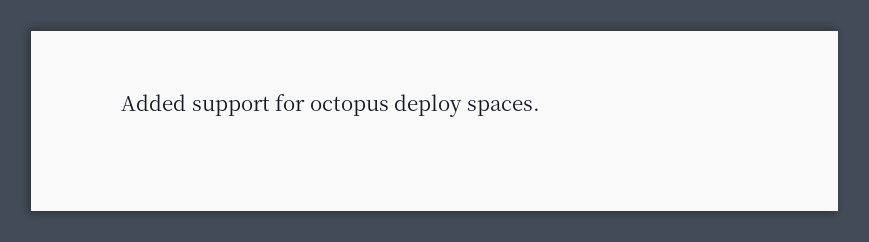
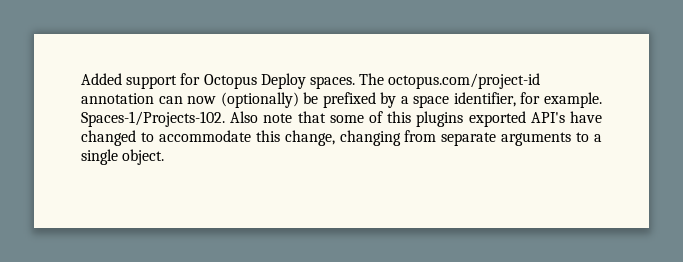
- Added support for octopus deploy spaces.
+ Added support for Octopus Deploy spaces. The octopus.com/project-id annotation can now (optionally) be prefixed by a space identifier, for example. Spaces-1/Projects-102. Also note that some of this plugins exported API's have changed to accommodate this change, changing from separate arguments to a single object.

